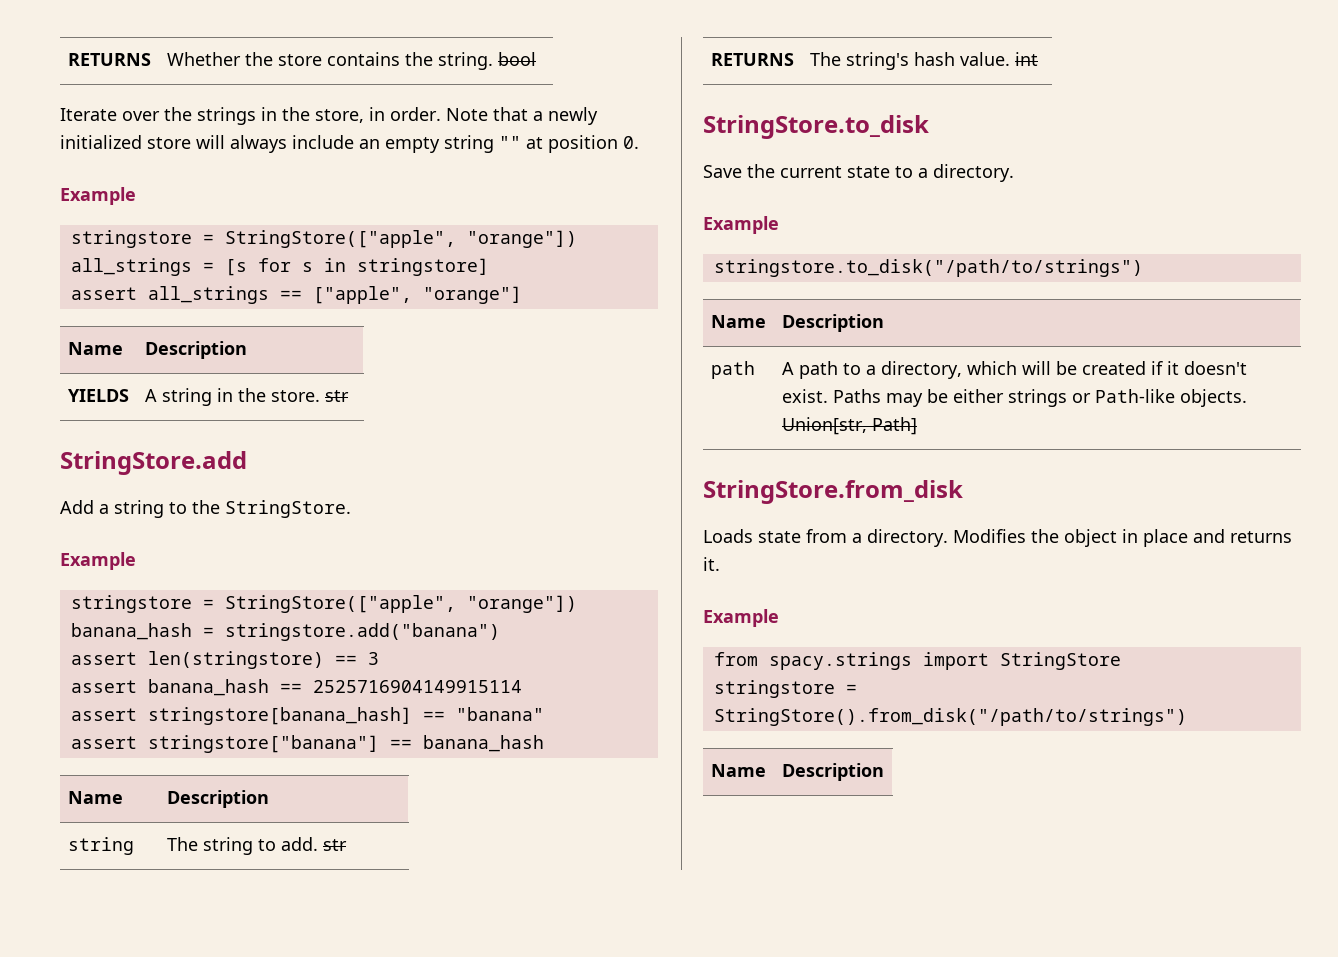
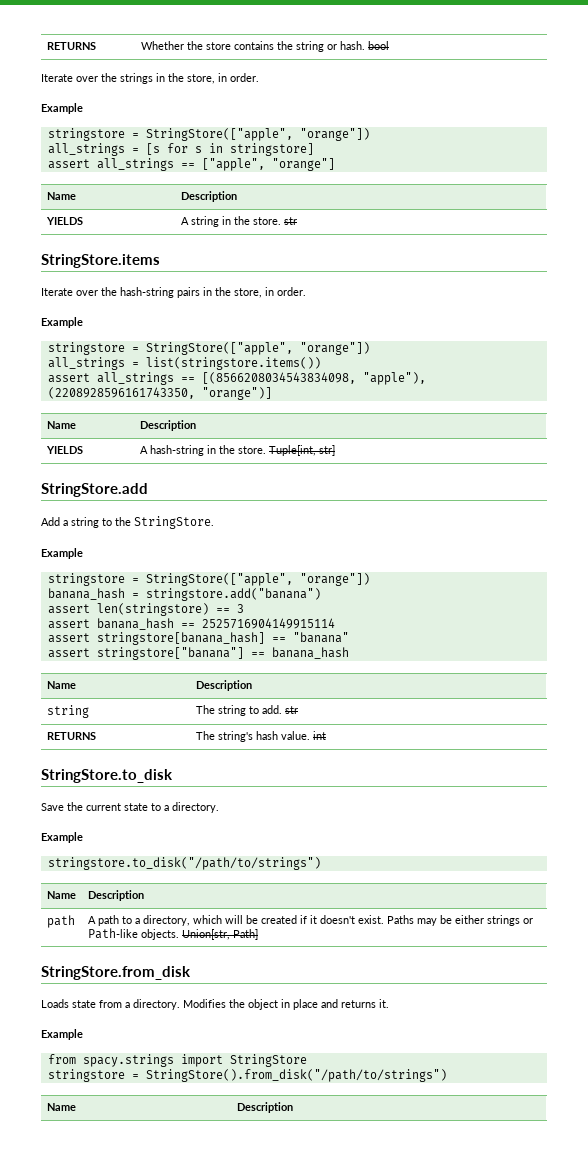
- RETURNS | Whether the store contains the string. bool
+ RETURNS | Whether the store contains the string or hash. bool
- Note that a newly initialized store will always include an empty string "" at position 0.
+ StringStore.items
+ Iterate over the hash-string pairs in the store, in order.
+ Example
+ stringstore = StringStore(["apple", "orange"])
+ all_strings = list(stringstore.items())
+ assert all_strings == [(8566208034543834098, "apple"), (2208928596161743350, "orange")]
+ Name | Description
+ YIELDS | A hash-string in the store. Tuple[int, str]

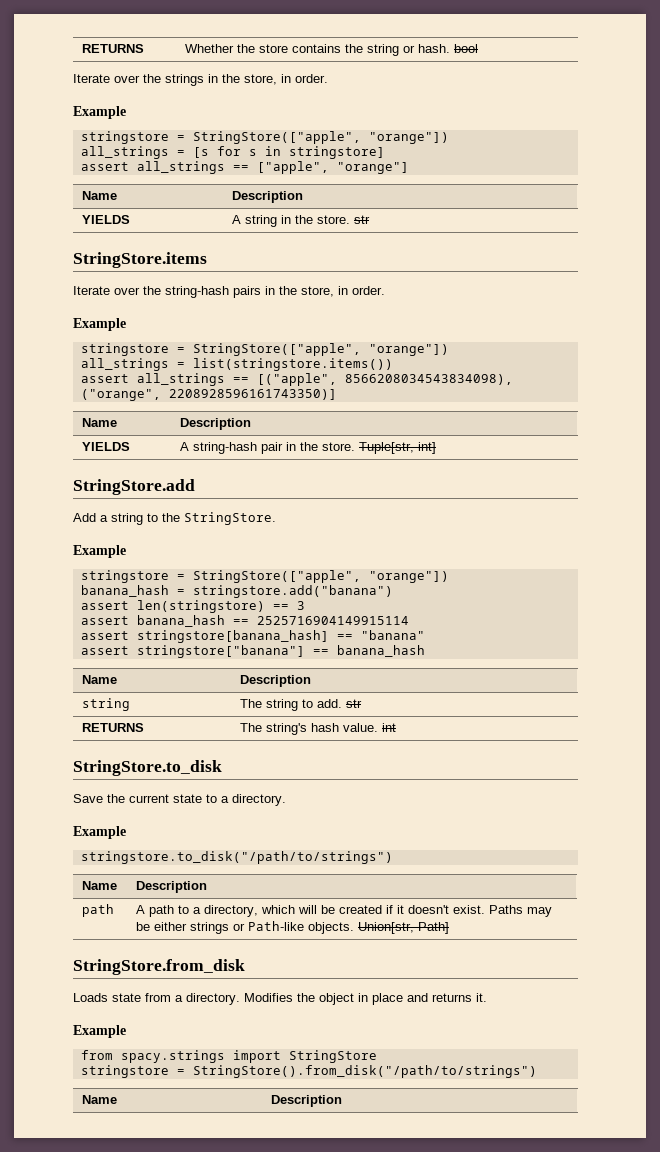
- Iterate over the hash-string pairs in the store, in order.
+ Iterate over the string-hash pairs in the store, in order.
- assert all_strings == [(8566208034543834098, "apple"), (2208928596161743350, "orange")]
+ assert all_strings == [("apple", 8566208034543834098), ("orange", 2208928596161743350)]
  Name | Description
- YIELDS | A hash-string in the store. Tuple[int, str]
+ YIELDS | A string-hash pair in the store. Tuple[str, int]

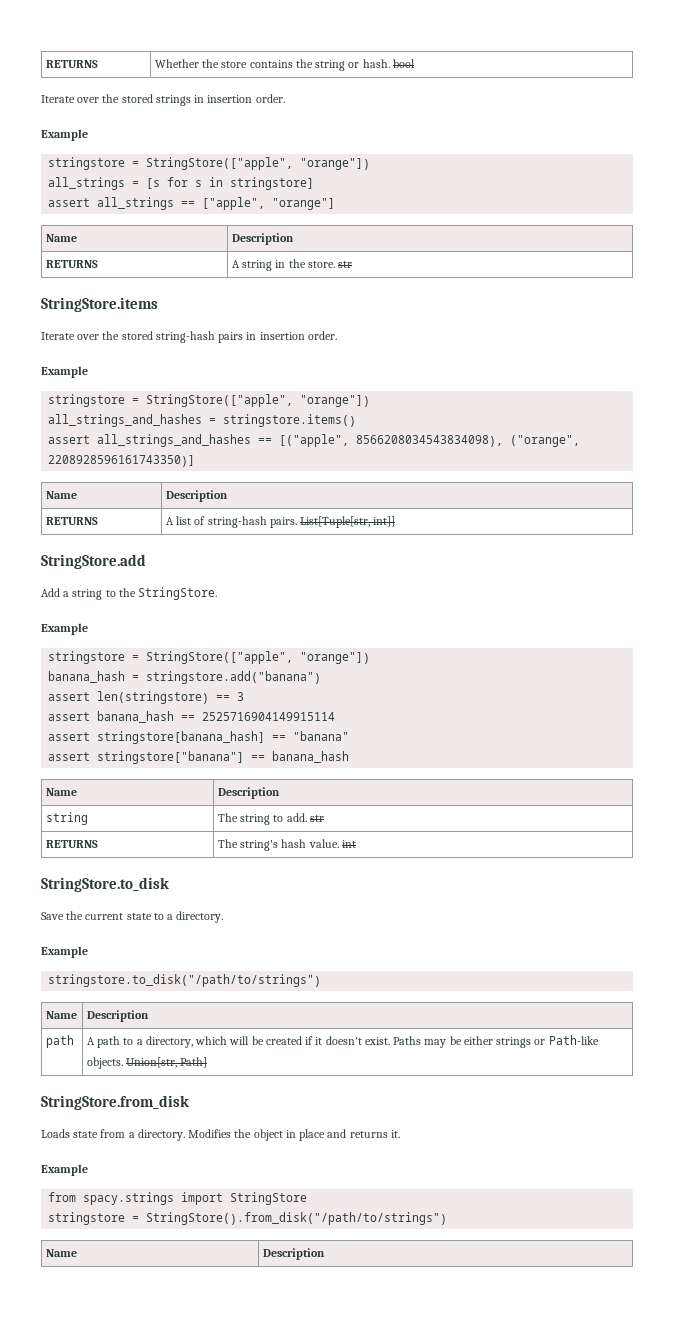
- Iterate over the strings in the store, in order.
+ Iterate over the stored strings in insertion order.
- YIELDS | A string in the store. str
+ RETURNS | A string in the store. str
- Iterate over the string-hash pairs in the store, in order.
+ Iterate over the stored string-hash pairs in insertion order.
  Example
  stringstore = StringStore(["apple", "orange"])
- all_strings = list(stringstore.items())
- assert all_strings == [("apple", 8566208034543834098), ("orange", 2208928596161743350)]
+ all_strings_and_hashes = stringstore.items()
+ assert all_strings_and_hashes == [("apple", 8566208034543834098), ("orange", 2208928596161743350)]
- YIELDS | A string-hash pair in the store. Tuple[str, int]
+ RETURNS | A list of string-hash pairs. List[Tuple[str, int]]

